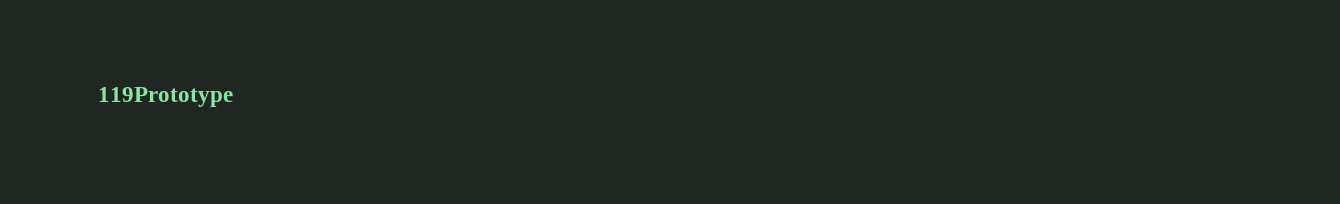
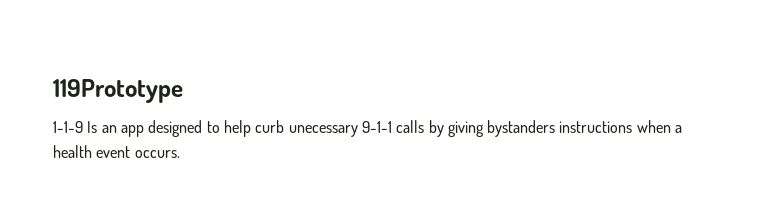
+ 1-1-9 Is an app designed to help curb unecessary 9-1-1 calls by giving bystanders instructions when a health event occurs.

